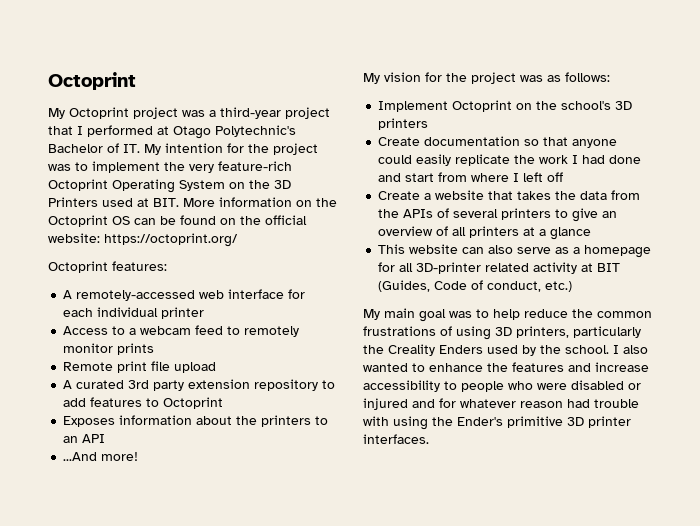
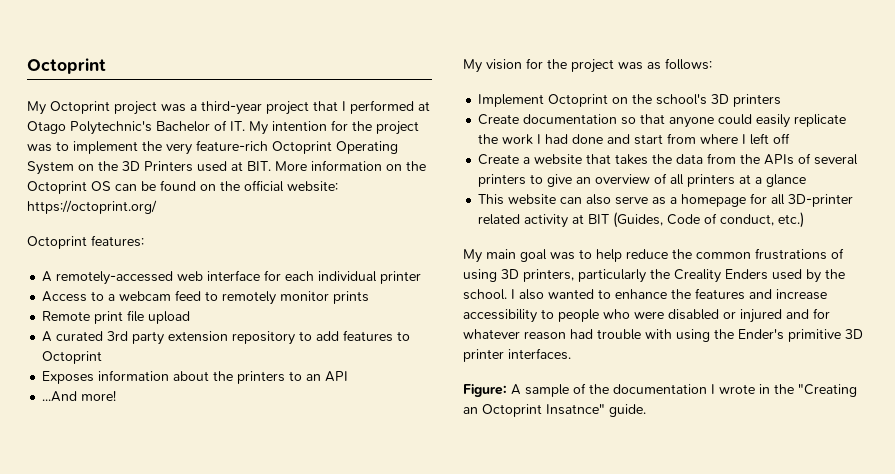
+ Figure: A sample of the documentation I wrote in the "Creating an Octoprint Insatnce" guide.

